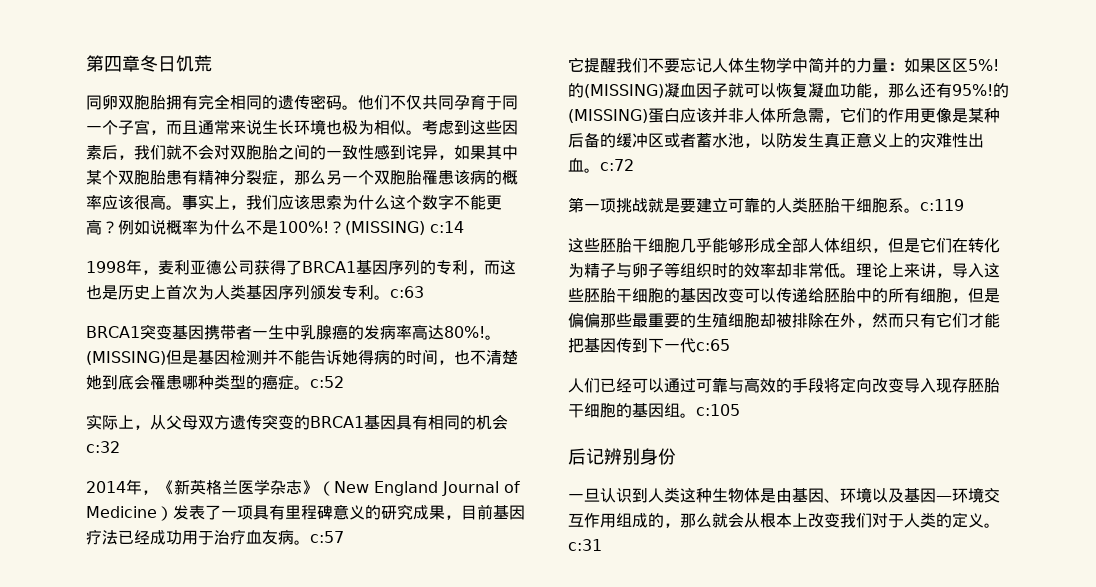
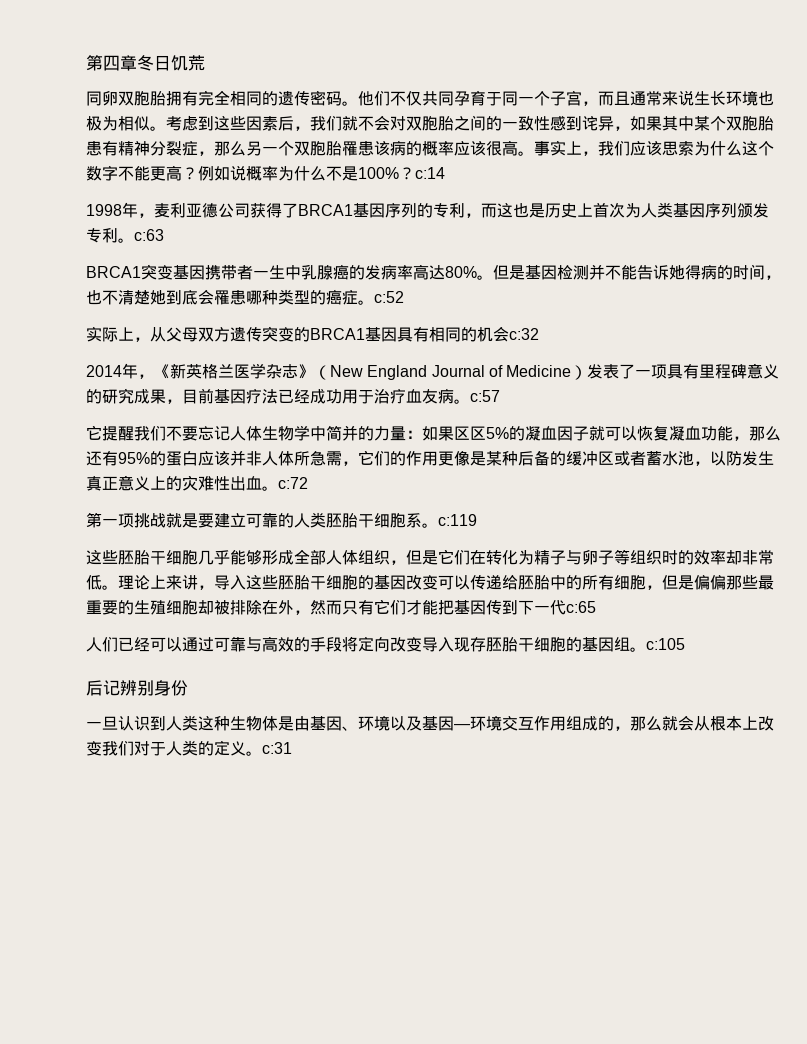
- 例如说概率为什么不是100%!？(MISSING) c:14
+ 例如说概率为什么不是100%？c:14
- BRCA1突变基因携带者一生中乳腺癌的发病率高达80%!。(MISSING)但是基因检测并不能告诉她得病的时间，也不清楚她到底会罹患哪种类型的癌症。c:52
+ BRCA1突变基因携带者一生中乳腺癌的发病率高达80%。但是基因检测并不能告诉她得病的时间，也不清楚她到底会罹患哪种类型的癌症。c:52
- 它提醒我们不要忘记人体生物学中简并的力量：如果区区5%!的(MISSING)凝血因子就可以恢复凝血功能，那么还有95%!的(MISSING)蛋白应该并非人体所急需，它们的作用更像是某种后备的缓冲区或者蓄水池，以防发生真正意义上的灾难性出血。c:72
+ 它提醒我们不要忘记人体生物学中简并的力量：如果区区5%的凝血因子就可以恢复凝血功能，那么还有95%的蛋白应该并非人体所急需，它们的作用更像是某种后备的缓冲区或者蓄水池，以防发生真正意义上的灾难性出血。c:72

